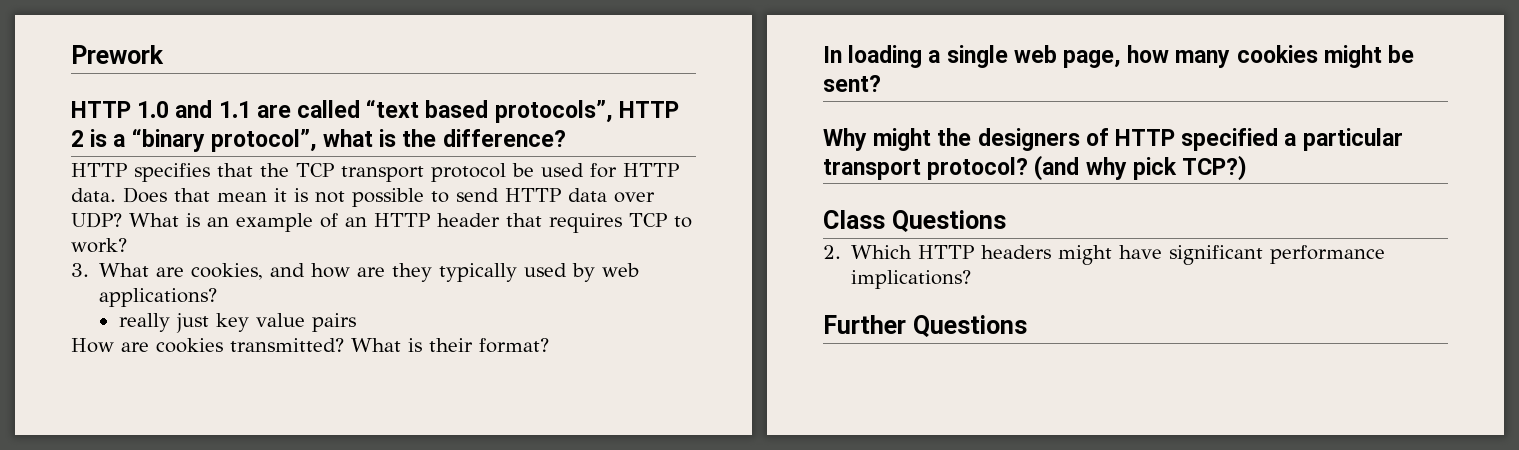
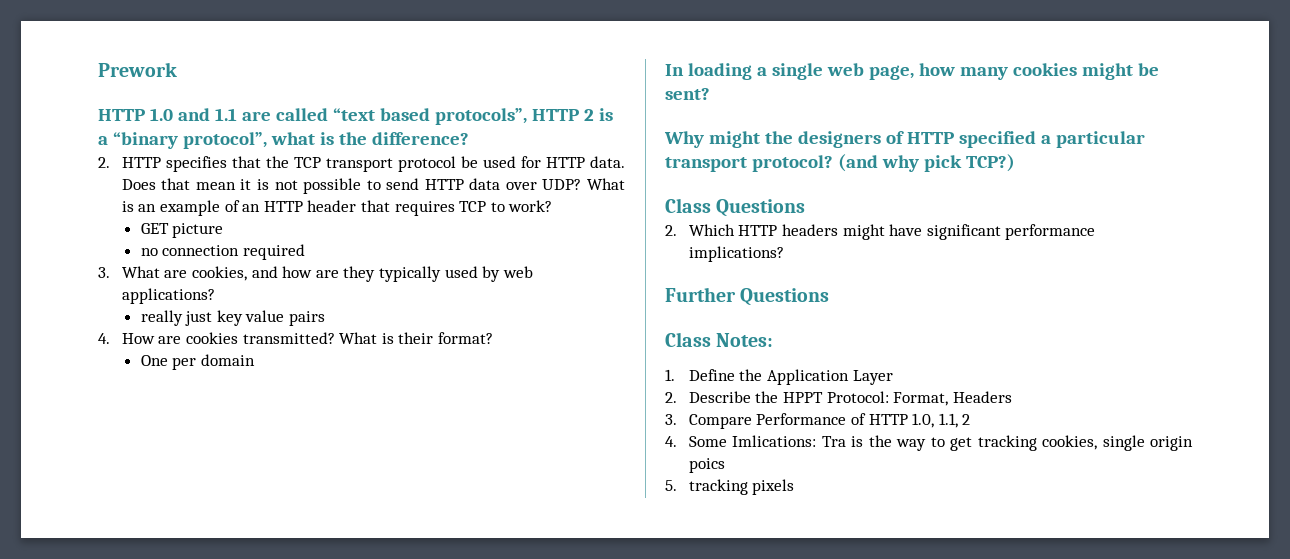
- HTTP specifies that the TCP transport protocol be used for HTTP data.
+ 2. HTTP specifies that the TCP transport protocol be used for HTTP data.
+ GET picture
+ no connection required
- How are cookies transmitted?
+ 4. How are cookies transmitted?
+ One per domain
+ Class Notes:
+ 1. Define the Application Layer
+ 2. Describe the HPPT Protocol: Format, Headers
+ 3. Compare Performance of HTTP 1.0, 1.1, 2
+ 4. Some Imlications: Tra is the way to get tracking cookies, single origin poics
+ 5. tracking pixels

